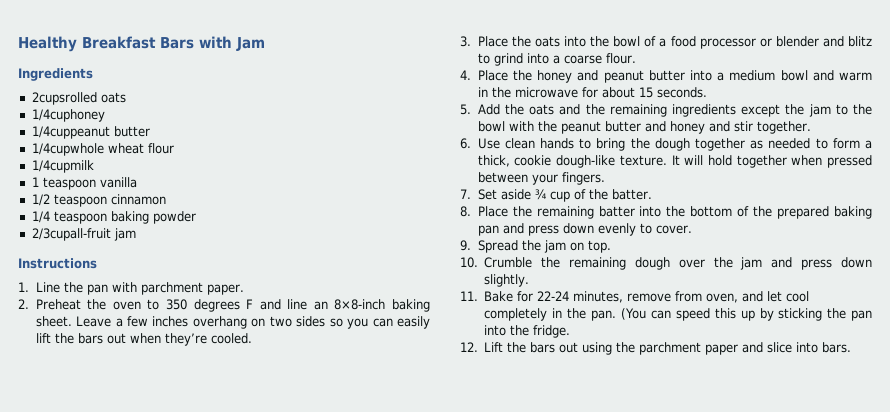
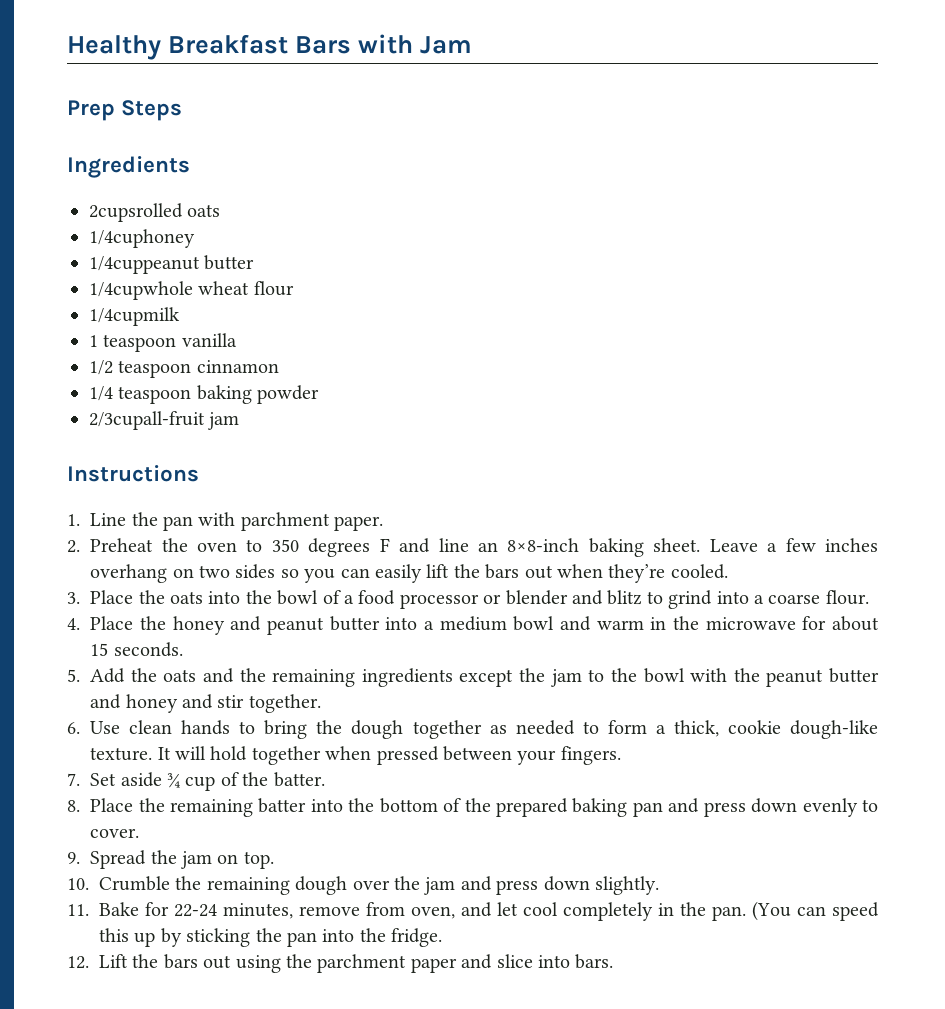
+ Prep Steps

